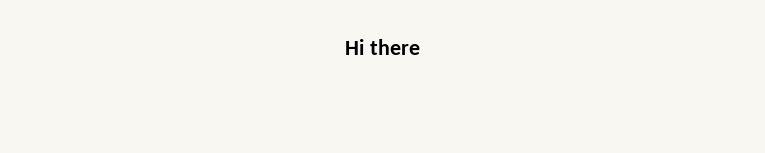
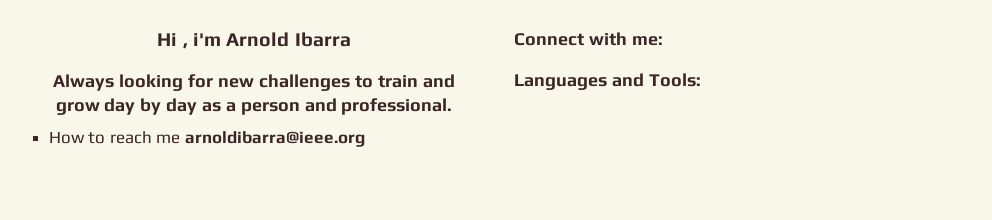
- Hi there
+ Hi , i'm Arnold Ibarra
+ Always looking for new challenges to train and grow day by day as a person and professional.
+ How to reach me arnoldibarra@ieee.org
+ Connect with me:
+ Languages and Tools:

